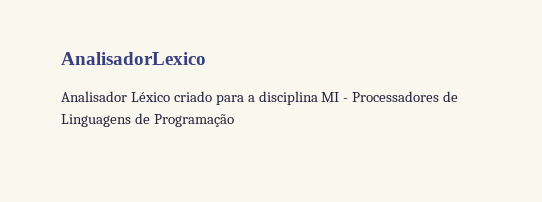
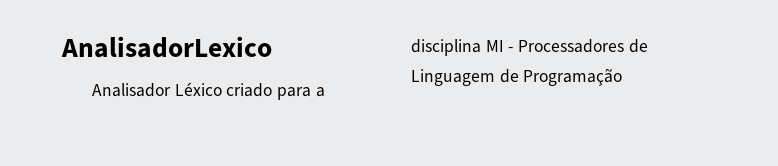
- Analisador Léxico criado para a disciplina MI - Processadores de Linguagens de Programação
+ Analisador Léxico criado para a disciplina MI - Processadores de Linguagem de Programação

